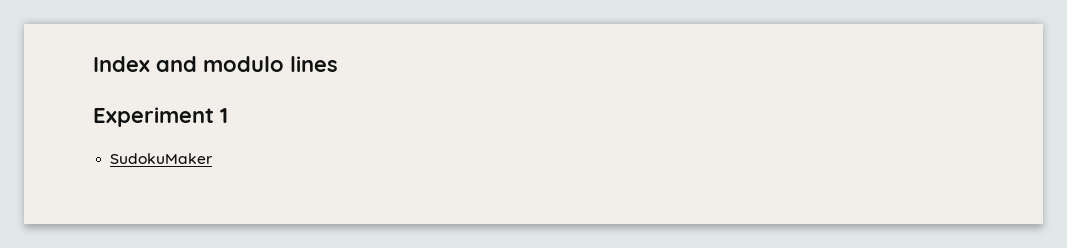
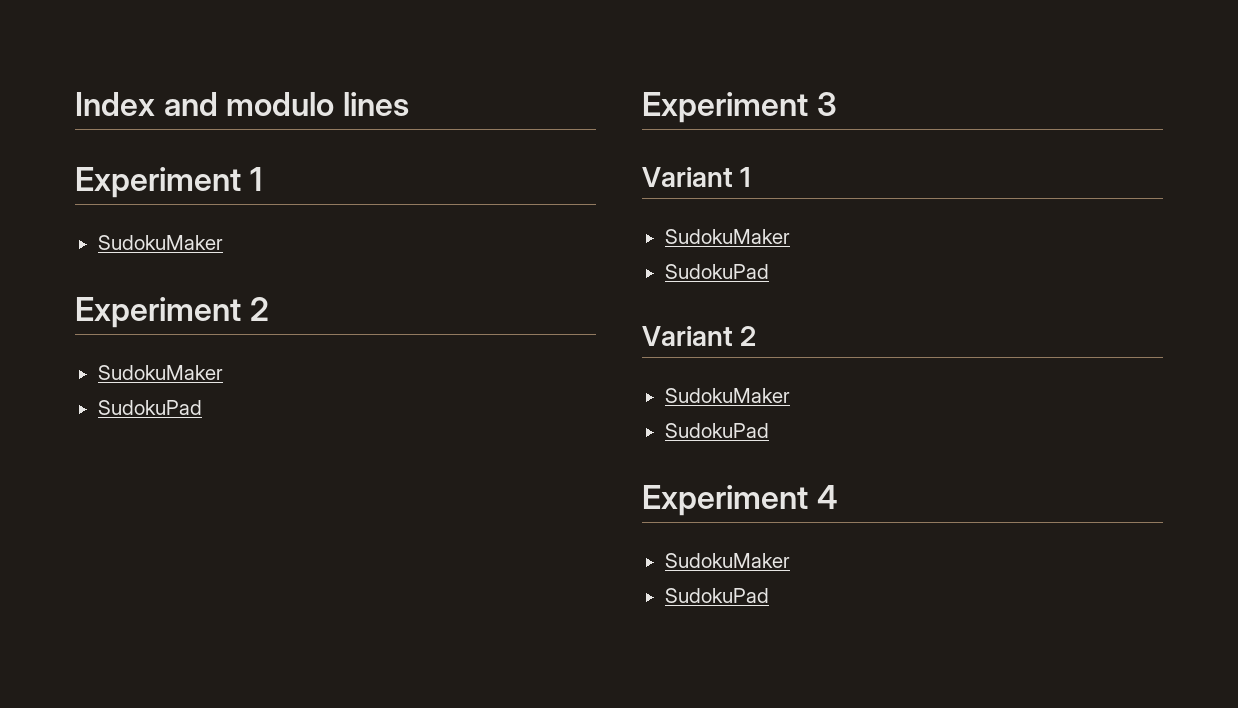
+ Experiment 2
+ SudokuMaker
+ SudokuPad
+ Experiment 3
+ Variant 1
+ SudokuMaker
+ SudokuPad
+ Variant 2
+ SudokuMaker
+ SudokuPad
+ Experiment 4
+ SudokuMaker
+ SudokuPad

